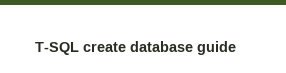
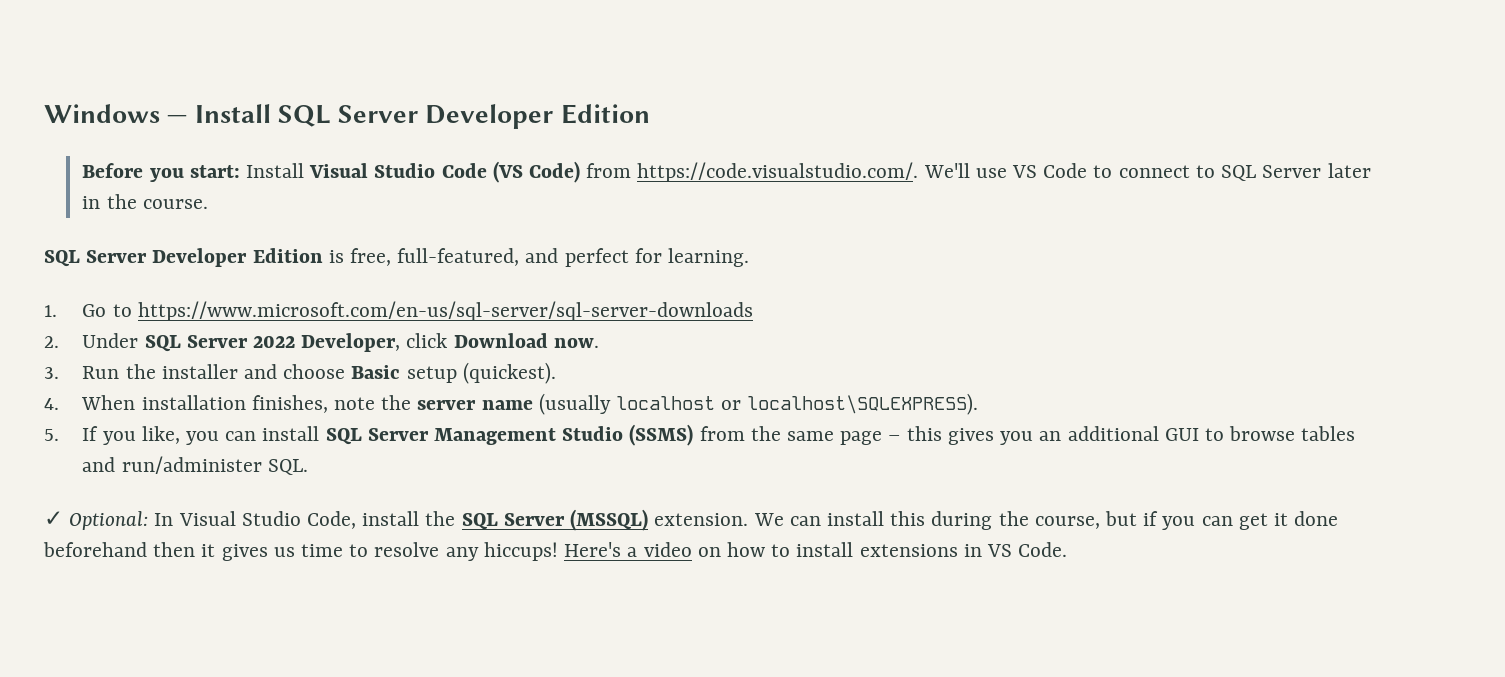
- T-SQL create database guide
+ Windows — Install SQL Server Developer Edition
+ Before you start: Install Visual Studio Code (VS Code) from https://code.visualstudio.com/. We'll use VS Code to connect to SQL Server later in the course.
+ SQL Server Developer Edition is free, full-featured, and perfect for learning.
+ 1. Go to https://www.microsoft.com/en-us/sql-server/sql-server-downloads
+ 2. Under SQL Server 2022 Developer, click Download now.
+ 3. Run the installer and choose Basic setup (quickest).
+ 4. When installation finishes, note the server name (usually localhost or localhost\SQLEXPRESS).
+ 5. If you like, you can install SQL Server Management Studio (SSMS) from the same page – this gives you an additional GUI to browse tables and run/administer SQL.
+ ✓ Optional: In Visual Studio Code, install the SQL Server (MSSQL) extension. We can install this during the course, but if you can get it done beforehand then it gives us time to resolve any hiccups! Here's a video on how to install extensions in VS Code.

